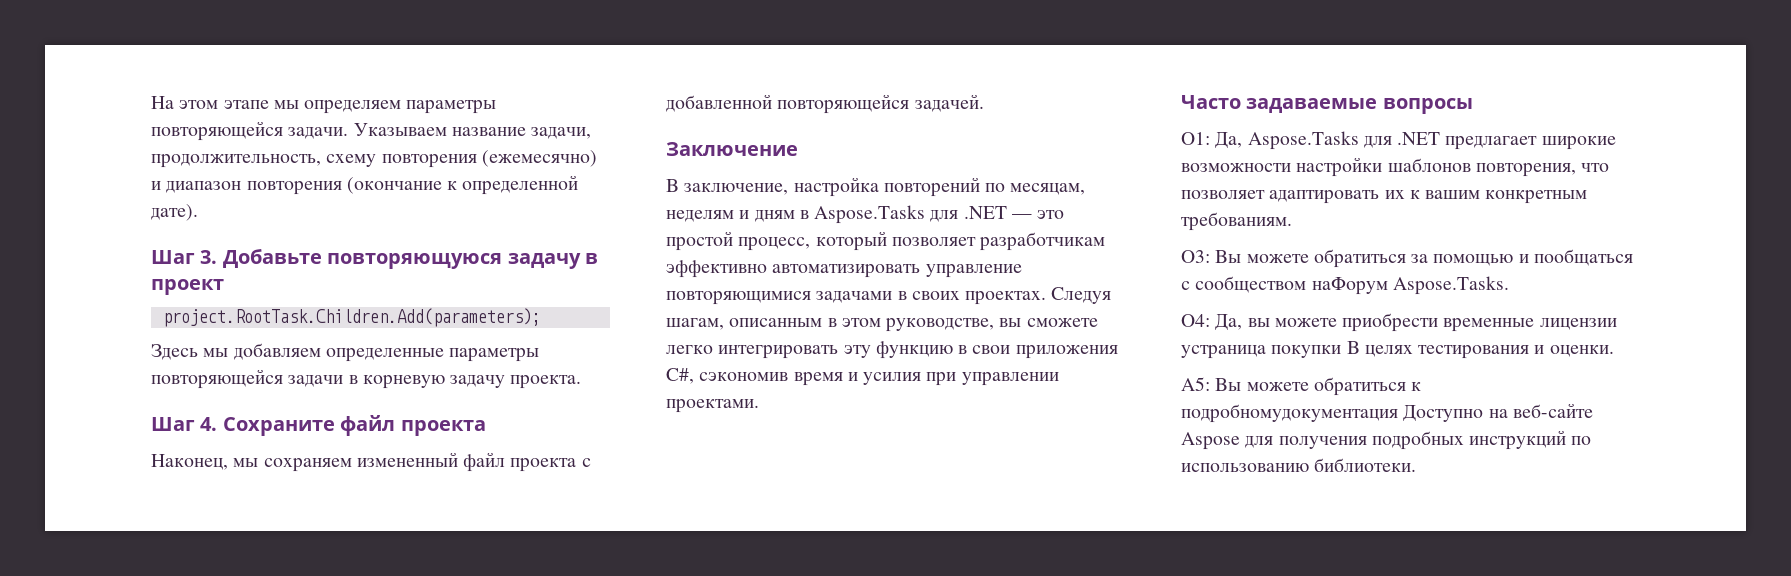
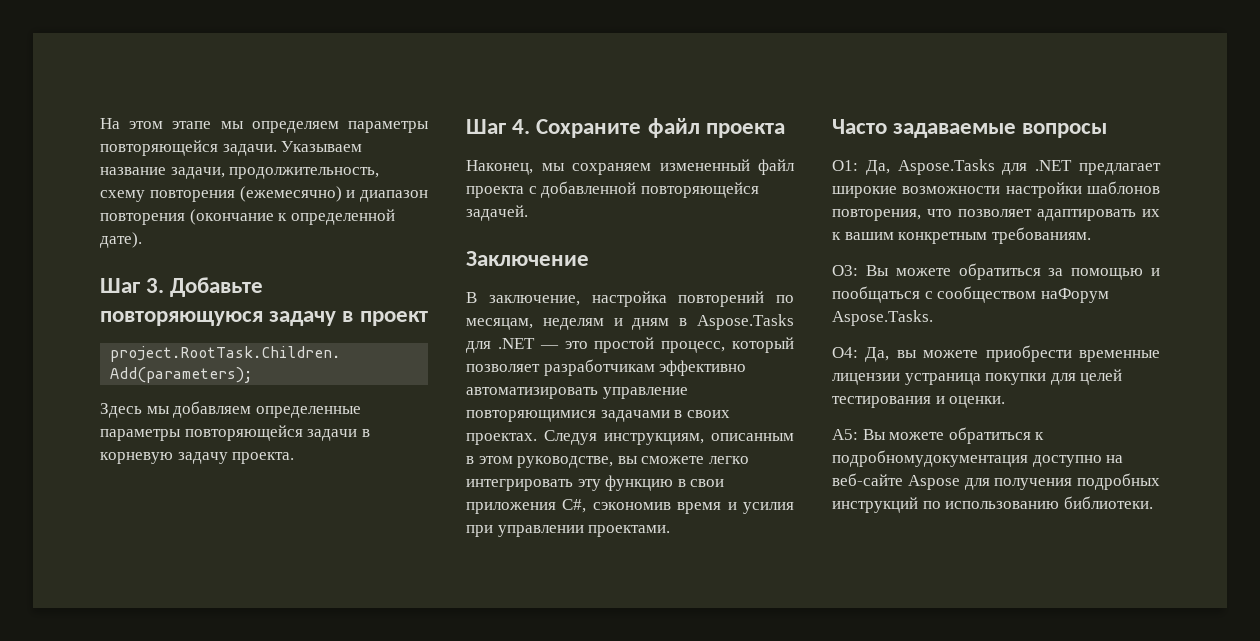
- Следуя шагам, описанным в этом руководстве, вы сможете легко интегрировать эту функцию в свои приложения C#, сэкономив время и усилия при управлении проектами.
+ Следуя инструкциям, описанным в этом руководстве, вы сможете легко интегрировать эту функцию в свои приложения C#, сэкономив время и усилия при управлении проектами.
- О4: Да, вы можете приобрести временные лицензии устраница покупки В целях тестирования и оценки.
+ О4: Да, вы можете приобрести временные лицензии устраница покупки для целей тестирования и оценки.
- A5: Вы можете обратиться к подробномудокументация Доступно на веб-сайте Aspose для получения подробных инструкций по использованию библиотеки.
+ A5: Вы можете обратиться к подробномудокументация доступно на веб-сайте Aspose для получения подробных инструкций по использованию библиотеки.

